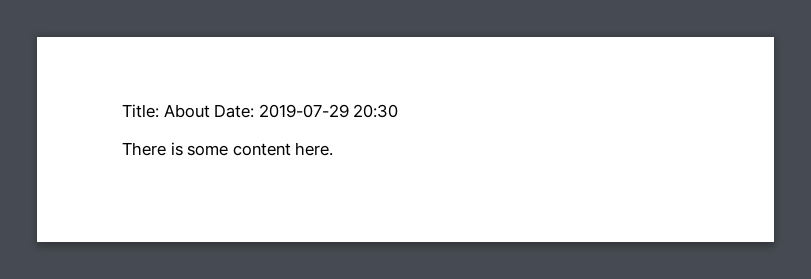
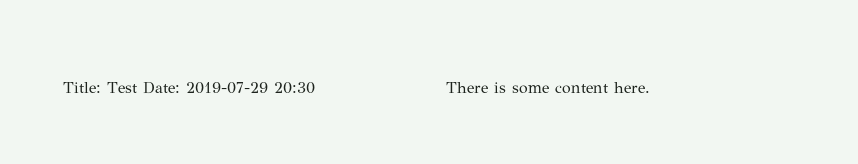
- Title: About Date: 2019-07-29 20:30
+ Title: Test Date: 2019-07-29 20:30

